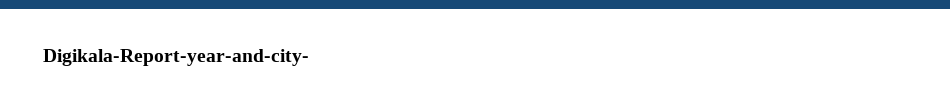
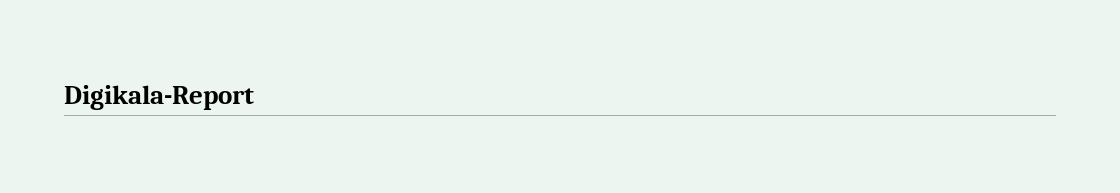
- Digikala-Report-year-and-city-
+ Digikala-Report

